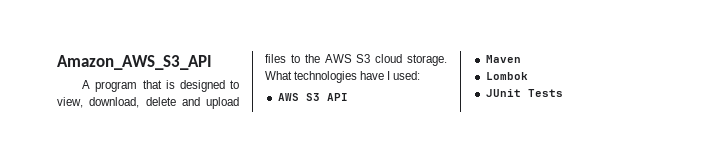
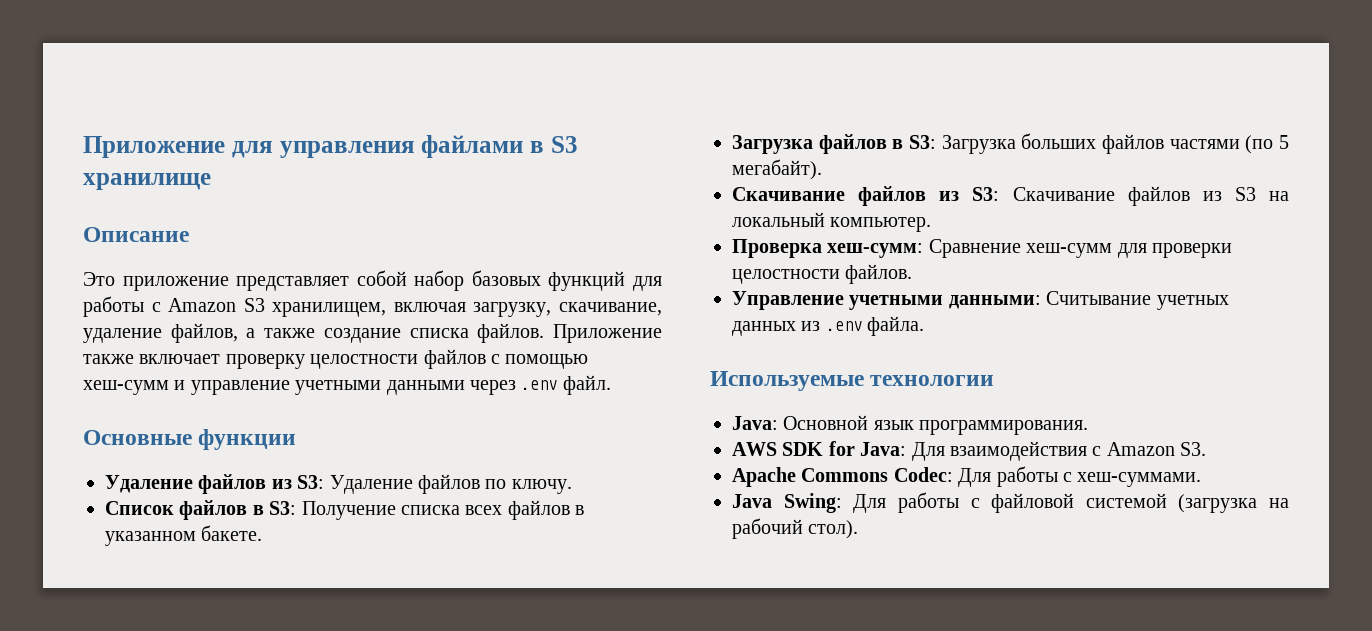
- Amazon_AWS_S3_API
- A program that is designed to view, download, delete and upload files to the AWS S3 cloud storage. What technologies have I used:
- AWS S3 API
- Maven
- Lombok
- JUnit Tests
+ Приложение для управления файлами в S3 хранилище
+ Описание
+ Это приложение представляет собой набор базовых функций для работы с Amazon S3 хранилищем, включая загрузку, скачивание, удаление файлов, а также создание списка файлов. Приложение также включает проверку целостности файлов с помощью хеш-сумм и управление учетными данными через .env файл.
+ Основные функции
+ Удаление файлов из S3: Удаление файлов по ключу.
+ Список файлов в S3: Получение списка всех файлов в указанном бакете.
+ Загрузка файлов в S3: Загрузка больших файлов частями (по 5 мегабайт).
+ Скачивание файлов из S3: Скачивание файлов из S3 на локальный компьютер.
+ Проверка хеш-сумм: Сравнение хеш-сумм для проверки целостности файлов.
+ Управление учетными данными: Считывание учетных данных из .env файла.
+ Используемые технологии
+ Java: Основной язык программирования.
+ AWS SDK for Java: Для взаимодействия с Amazon S3.
+ Apache Commons Codec: Для работы с хеш-суммами.
+ Java Swing: Для работы с файловой системой (загрузка на рабочий стол).

